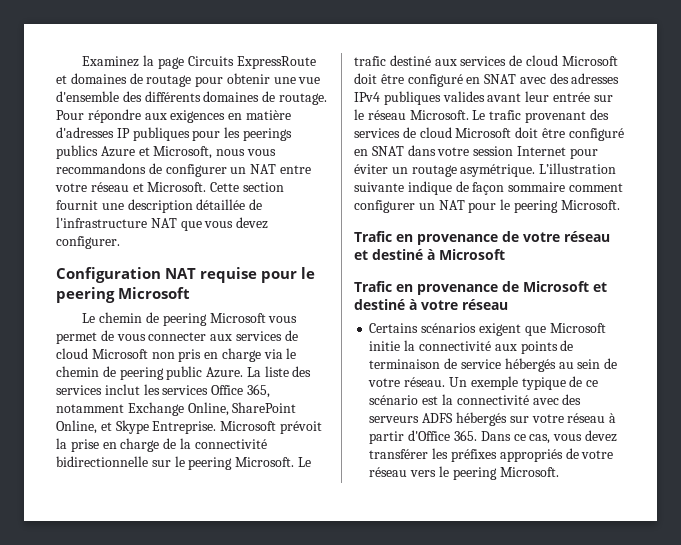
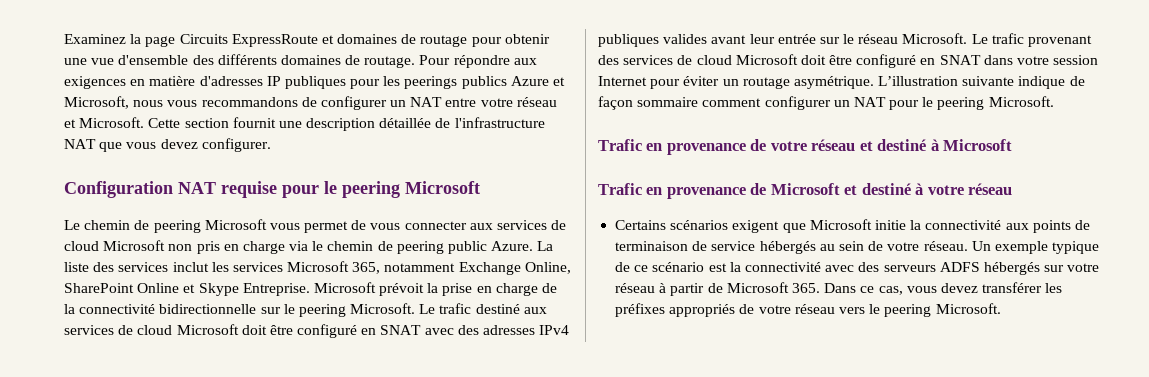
- La liste des services inclut les services Office 365, notamment Exchange Online, SharePoint Online, et Skype Entreprise.
+ La liste des services inclut les services Microsoft 365, notamment Exchange Online, SharePoint Online et Skype Entreprise.
- Un exemple typique de ce scénario est la connectivité avec des serveurs ADFS hébergés sur votre réseau à partir d'Office 365. Dans ce cas, vous devez transférer les préfixes appropriés de votre réseau vers le peering Microsoft.
+ Un exemple typique de ce scénario est la connectivité avec des serveurs ADFS hébergés sur votre réseau à partir de Microsoft 365. Dans ce cas, vous devez transférer les préfixes appropriés de votre réseau vers le peering Microsoft.

